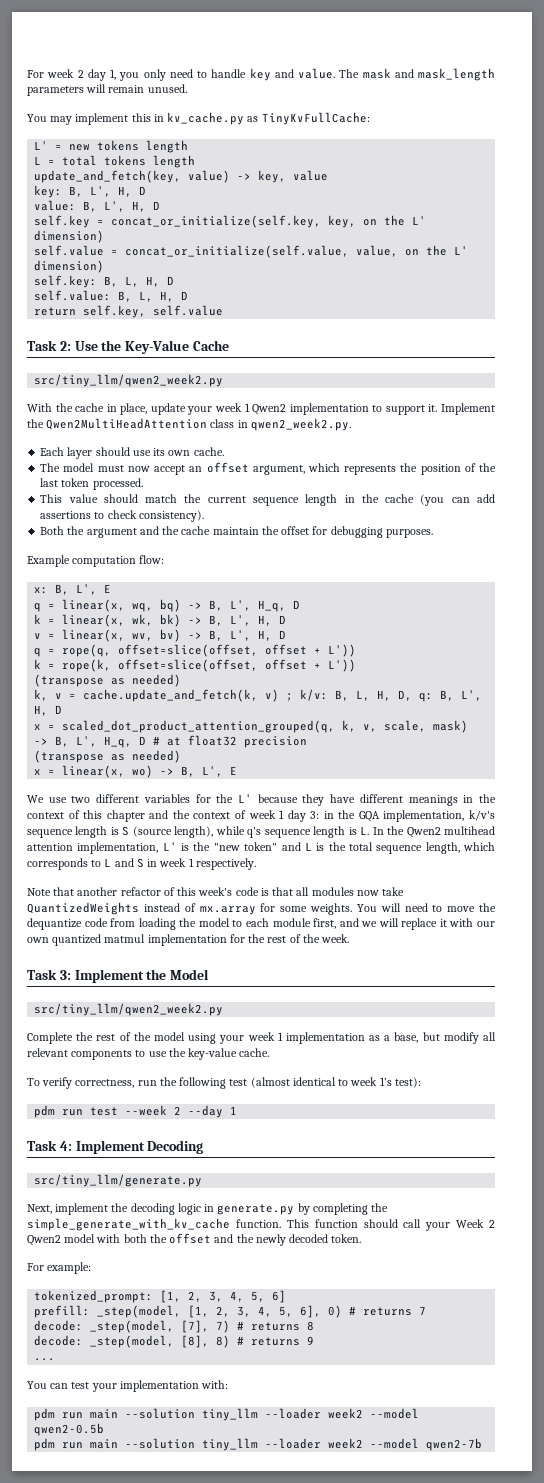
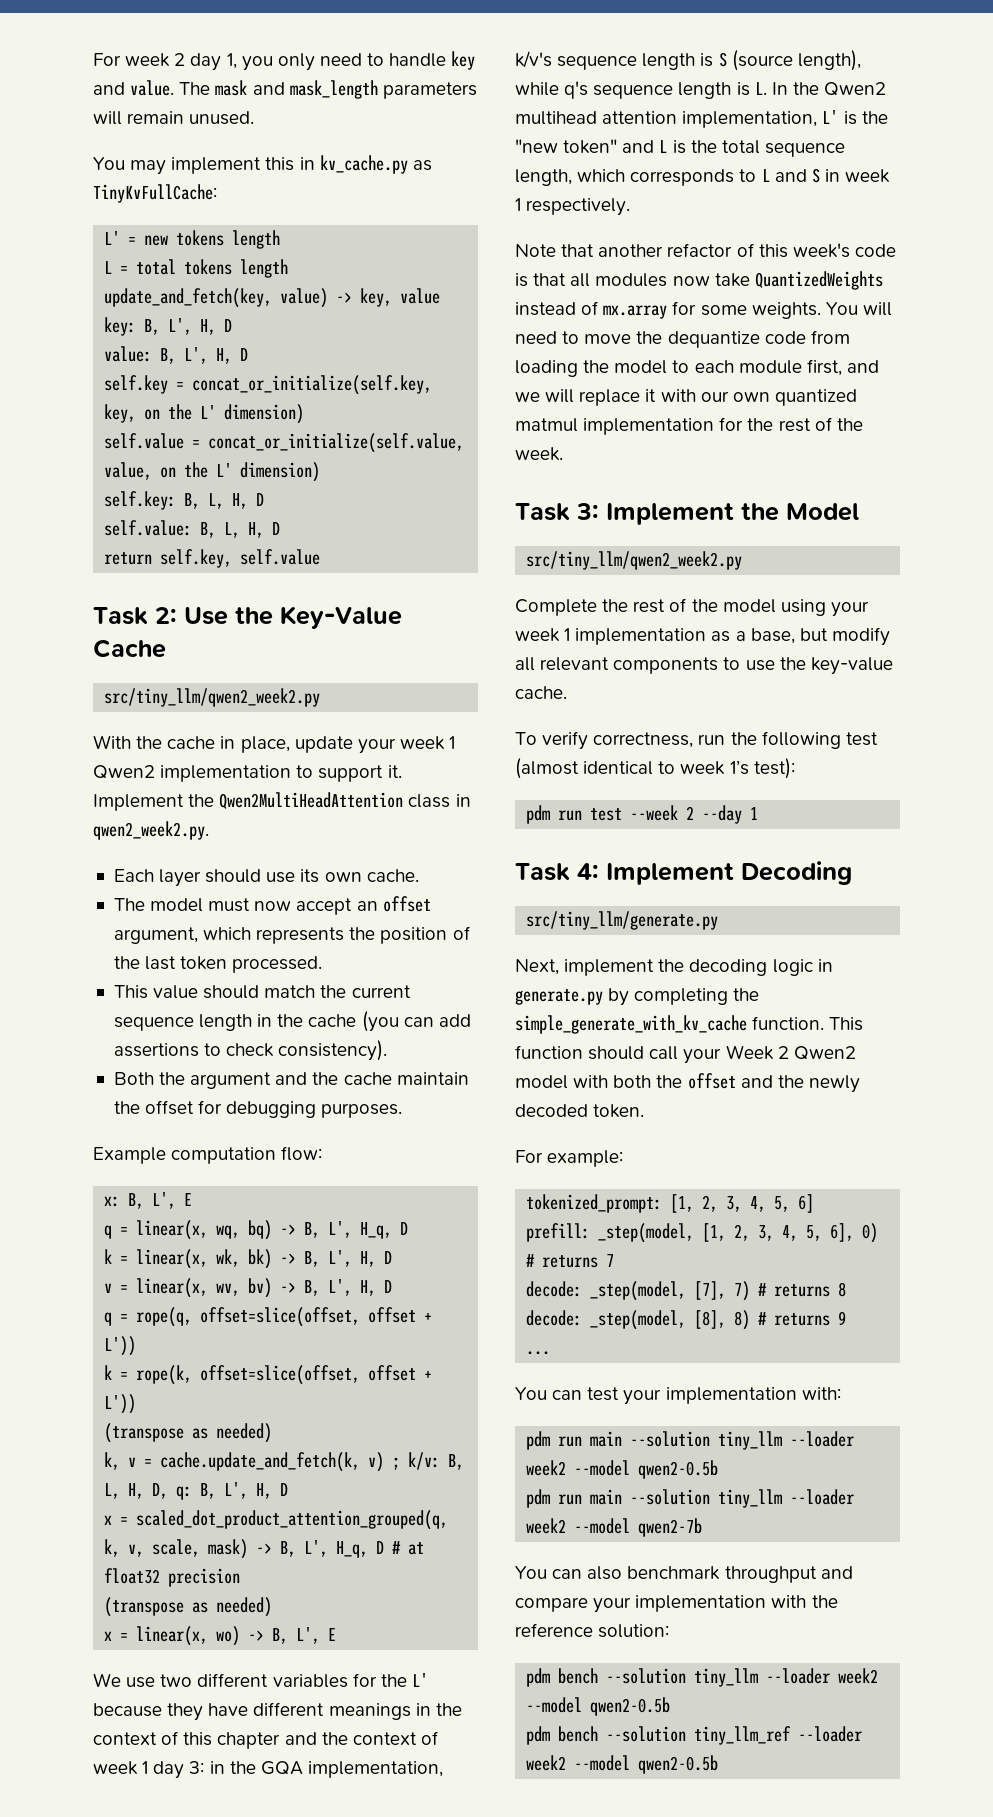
+ You can also benchmark throughput and compare your implementation with the reference solution:
+ pdm bench --solution tiny_llm --loader week2 --model qwen2-0.5b
+ pdm bench --solution tiny_llm_ref --loader week2 --model qwen2-0.5b

